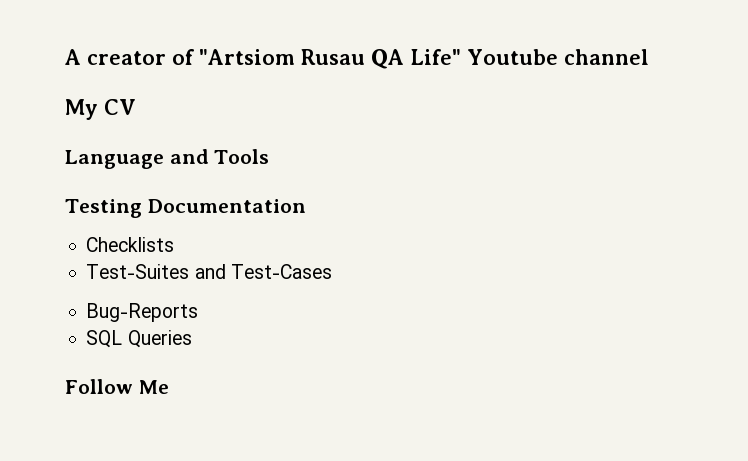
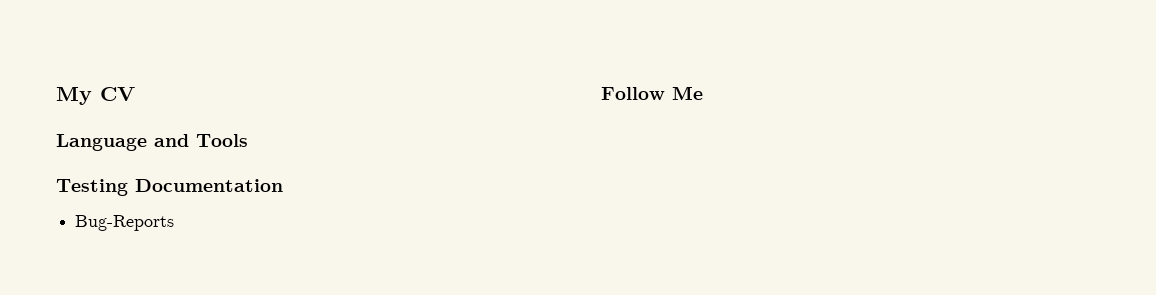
- A creator of "Artsiom Rusau QA Life" Youtube channel
- Checklists
- Test-Suites and Test-Cases
- SQL Queries

